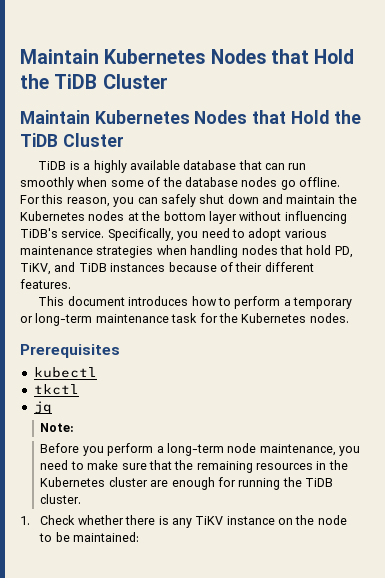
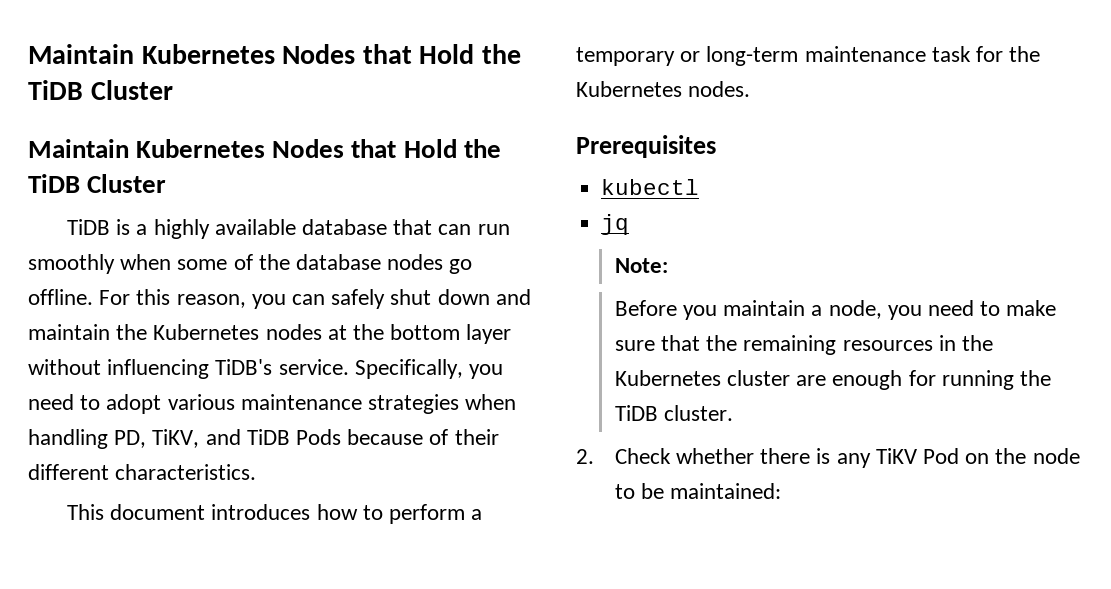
- Specifically, you need to adopt various maintenance strategies when handling nodes that hold PD, TiKV, and TiDB instances because of their different features.
+ Specifically, you need to adopt various maintenance strategies when handling PD, TiKV, and TiDB Pods because of their different characteristics.
- tkctl
- Before you perform a long-term node maintenance, you need to make sure that the remaining resources in the Kubernetes cluster are enough for running the TiDB cluster.
+ Before you maintain a node, you need to make sure that the remaining resources in the Kubernetes cluster are enough for running the TiDB cluster.
- 1. Check whether there is any TiKV instance on the node to be maintained:
+ 2. Check whether there is any TiKV Pod on the node to be maintained:

